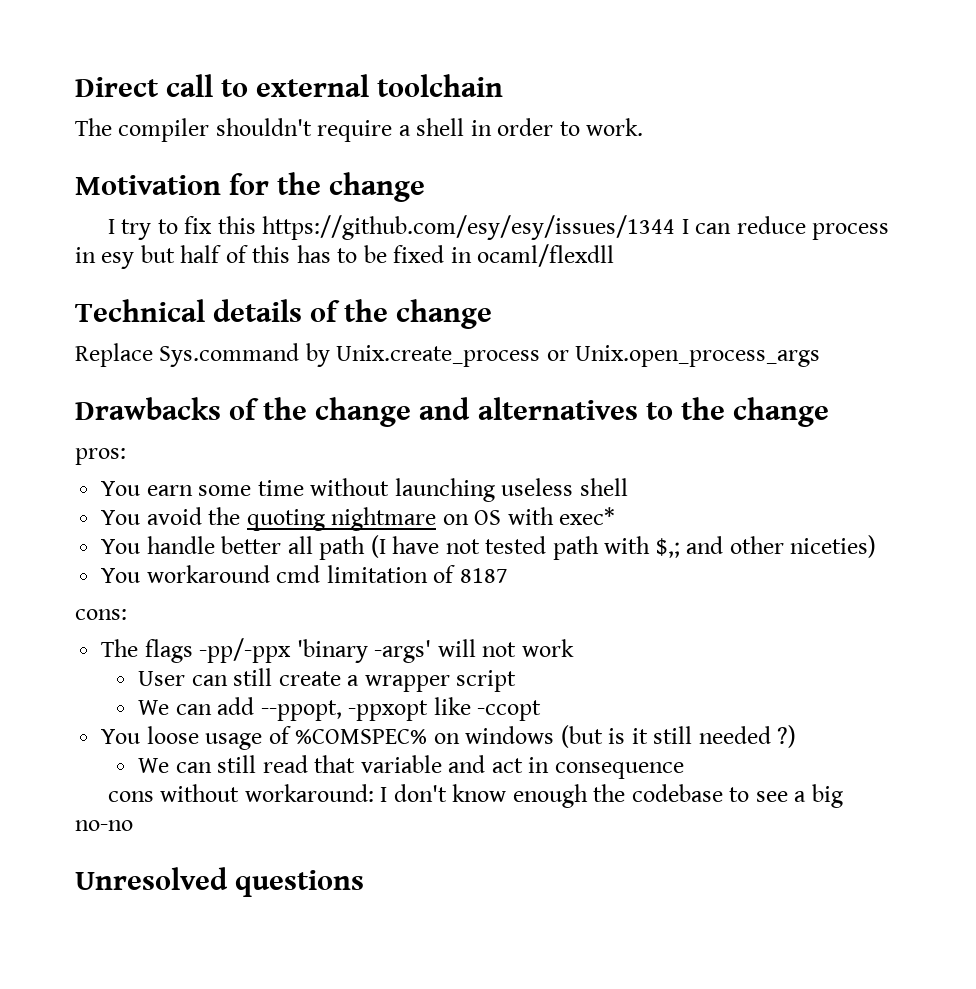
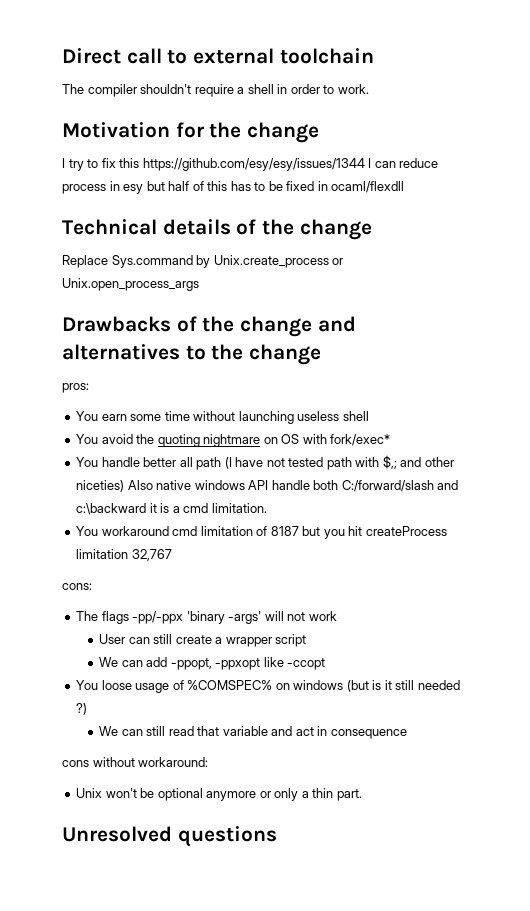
- You avoid the quoting nightmare on OS with exec*
+ You avoid the quoting nightmare on OS with fork/exec*
- You handle better all path (I have not tested path with $,; and other niceties)
+ You handle better all path (I have not tested path with $,; and other niceties) Also native windows API handle both C:/forward/slash and c:\backward it is a cmd limitation.
- You workaround cmd limitation of 8187
+ You workaround cmd limitation of 8187 but you hit createProcess limitation 32,767
- We can add --ppopt, -ppxopt like -ccopt
+ We can add -ppopt, -ppxopt like -ccopt
- cons without workaround: I don't know enough the codebase to see a big no-no
+ cons without workaround:
+ Unix won't be optional anymore or only a thin part.

